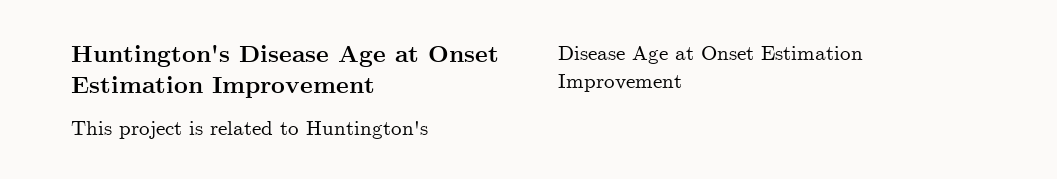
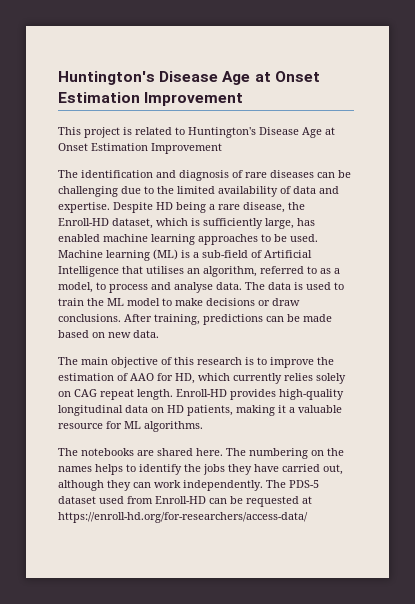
+ The identification and diagnosis of rare diseases can be challenging due to the limited availability of data and expertise. Despite HD being a rare disease, the Enroll-HD dataset, which is sufficiently large, has enabled machine learning approaches to be used. Machine learning (ML) is a sub-field of Artificial Intelligence that utilises an algorithm, referred to as a model, to process and analyse data. The data is used to train the ML model to make decisions or draw conclusions. After training, predictions can be made based on new data.
+ The main objective of this research is to improve the estimation of AAO for HD, which currently relies solely on CAG repeat length. Enroll-HD provides high-quality longitudinal data on HD patients, making it a valuable resource for ML algorithms.
+ The notebooks are shared here. The numbering on the names helps to identify the jobs they have carried out, although they can work independently. The PDS-5 dataset used from Enroll-HD can be requested at https://enroll-hd.org/for-researchers/access-data/

